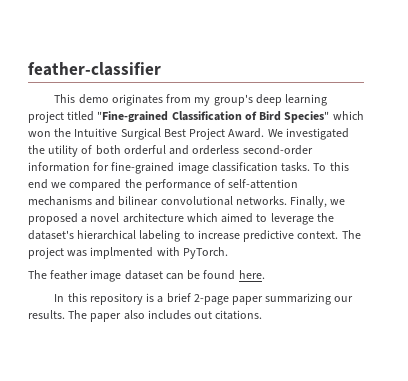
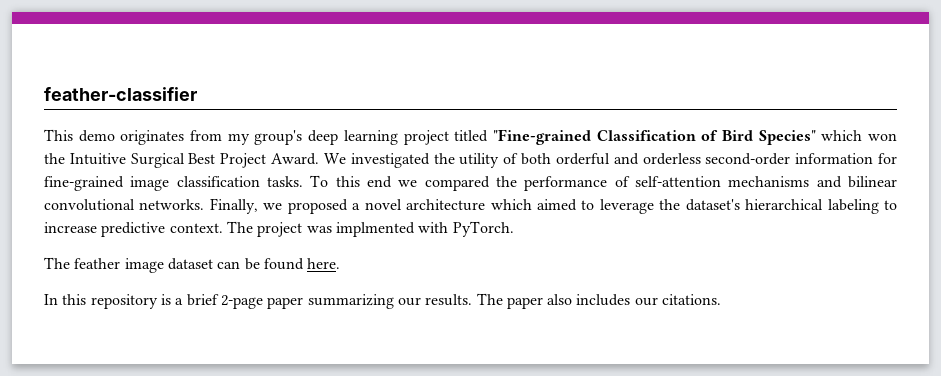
- The paper also includes out citations.
+ The paper also includes our citations.

